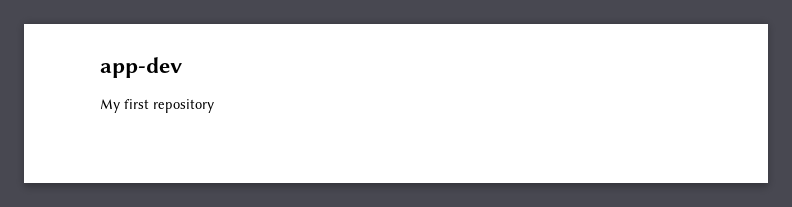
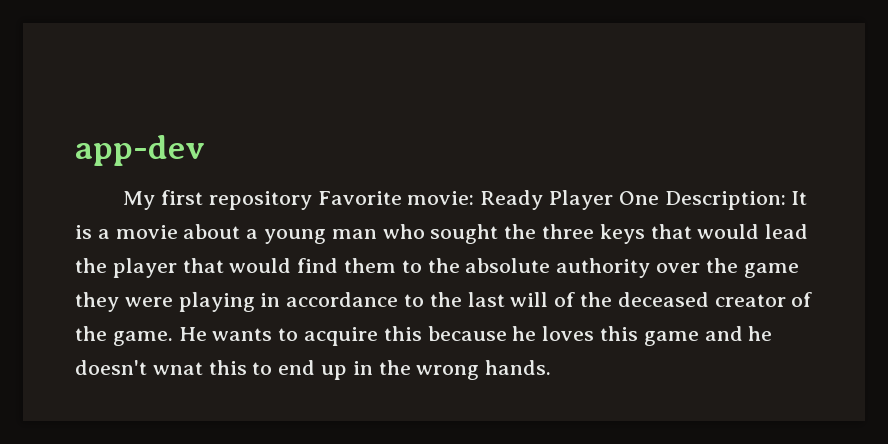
- My first repository
+ My first repository Favorite movie: Ready Player One Description: It is a movie about a young man who sought the three keys that would lead the player that would find them to the absolute authority over the game they were playing in accordance to the last will of the deceased creator of the game. He wants to acquire this because he loves this game and he doesn't wnat this to end up in the wrong hands.

